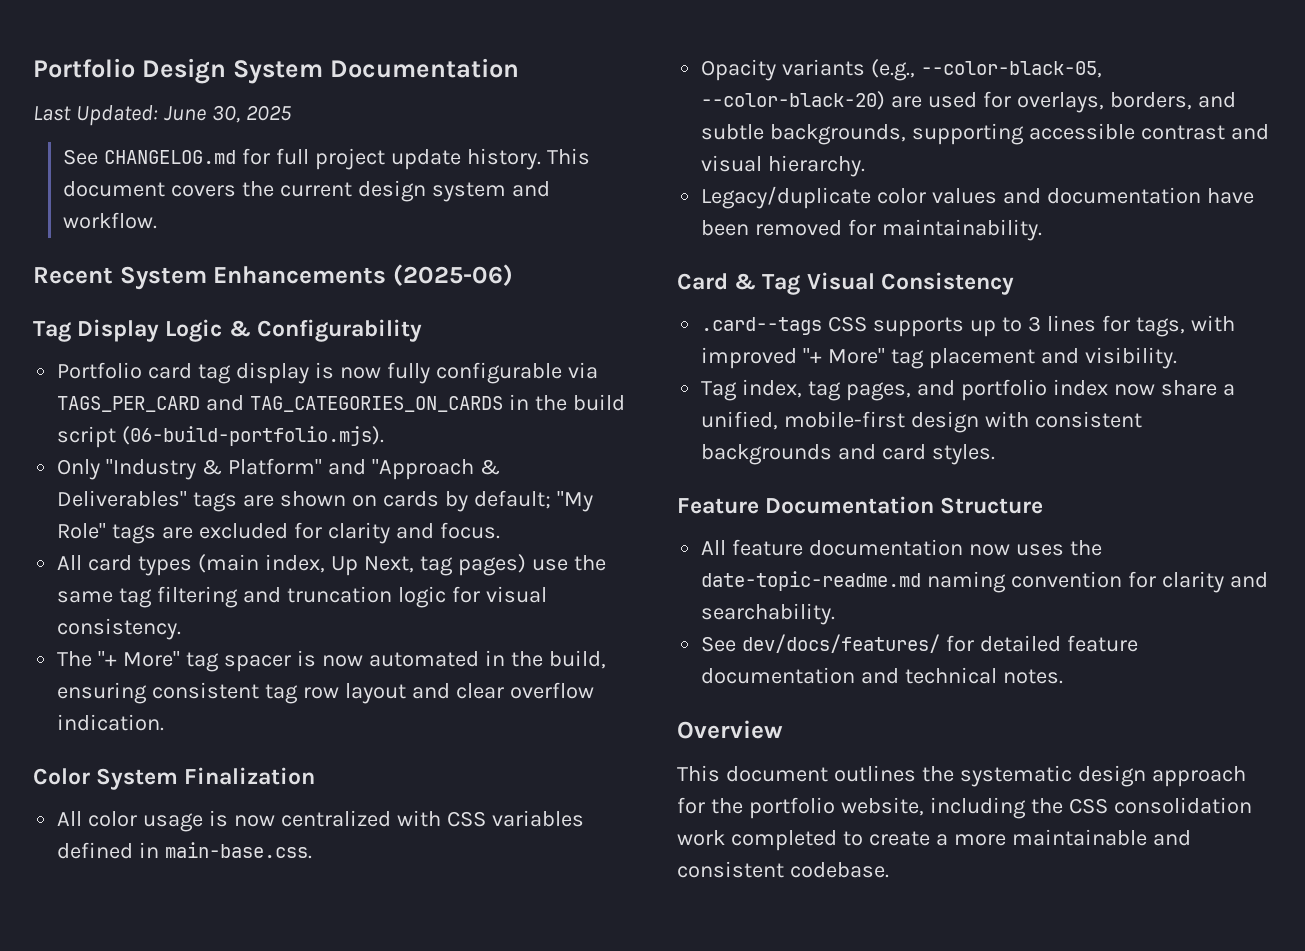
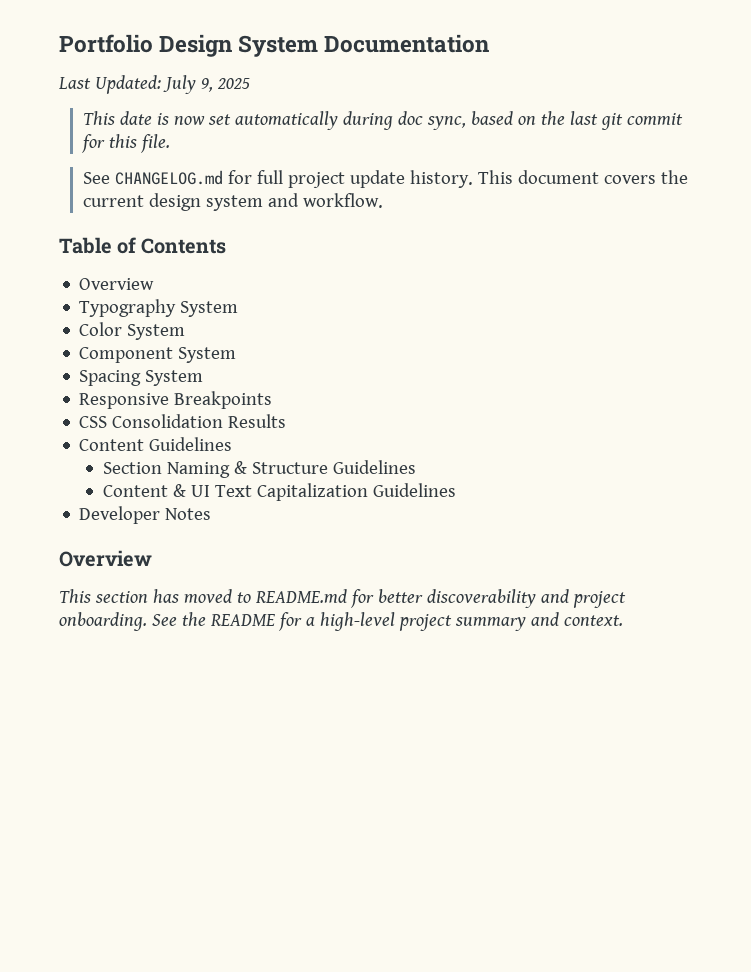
- Last Updated: June 30, 2025
+ Last Updated: July 9, 2025
+ This date is now set automatically during doc sync, based on the last git commit for this file.
- Recent System Enhancements (2025-06)
- Tag Display Logic & Configurability
- Portfolio card tag display is now fully configurable via TAGS_PER_CARD and TAG_CATEGORIES_ON_CARDS in the build script (06-build-portfolio.mjs).
- Only "Industry & Platform" and "Approach & Deliverables" tags are shown on cards by default; "My Role" tags are excluded for clarity and focus.
- All card types (main index, Up Next, tag pages) use the same tag filtering and truncation logic for visual consistency.
- The "+ More" tag spacer is now automated in the build, ensuring consistent tag row layout and clear overflow indication.
- Color System Finalization
- All color usage is now centralized with CSS variables defined in main-base.css.
- Opacity variants (e.g., --color-black-05, --color-black-20) are used for overlays, borders, and subtle backgrounds, supporting accessible contrast and visual hierarchy.
- Legacy/duplicate color values and documentation have been removed for maintainability.
- Card & Tag Visual Consistency
- .card--tags CSS supports up to 3 lines for tags, with improved "+ More" tag placement and visibility.
- Tag index, tag pages, and portfolio index now share a unified, mobile-first design with consistent backgrounds and card styles.
- Feature Documentation Structure
- All feature documentation now uses the date-topic-readme.md naming convention for clarity and searchability.
- See dev/docs/features/ for detailed feature documentation and technical notes.
+ Table of Contents
  Overview
- This document outlines the systematic design approach for the portfolio website, including the CSS consolidation work completed to create a more maintainable and consistent codebase.
+ Typography System
+ Color System
+ Component System
+ Spacing System
+ Responsive Breakpoints
+ CSS Consolidation Results
+ Content Guidelines
+ Section Naming & Structure Guidelines
+ Content & UI Text Capitalization Guidelines
+ Developer Notes
+ Overview
+ This section has moved to README.md for better discoverability and project onboarding. See the README for a high-level project summary and context.

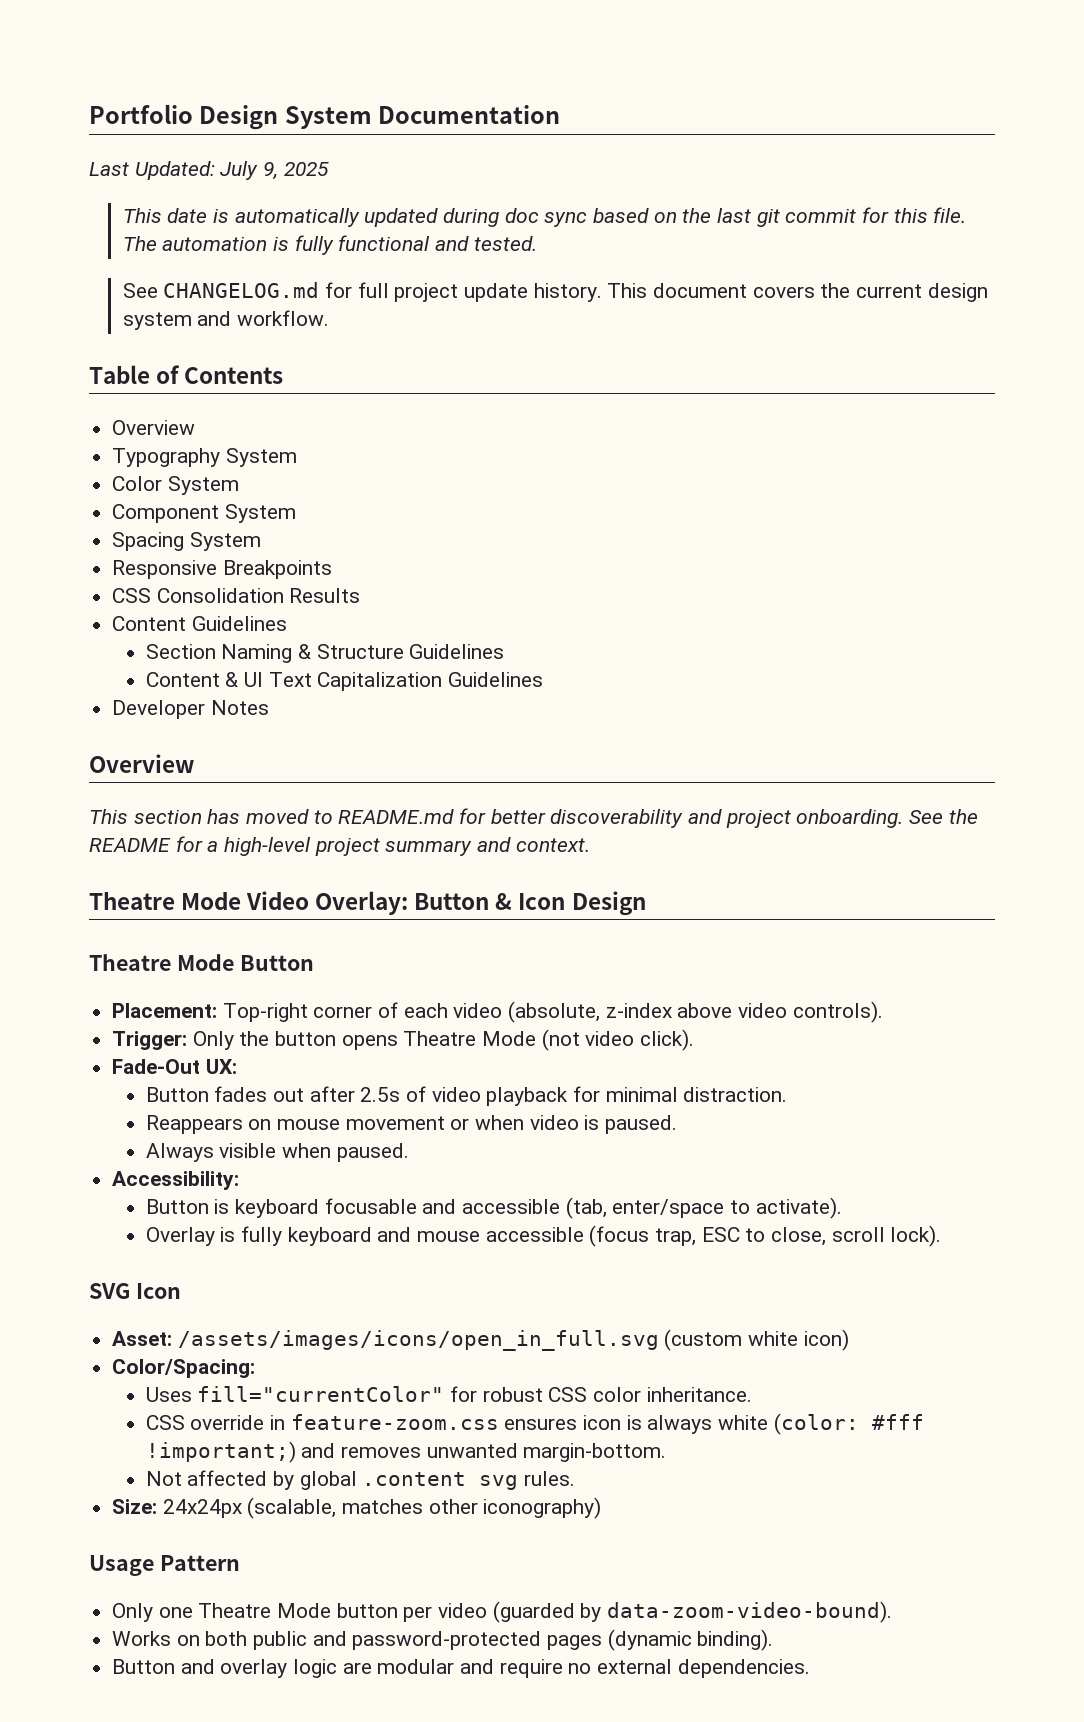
- This date is now set automatically during doc sync, based on the last git commit for this file.
+ This date is automatically updated during doc sync based on the last git commit for this file. The automation is fully functional and tested.
+ Theatre Mode Video Overlay: Button & Icon Design
+ Theatre Mode Button
+ Placement: Top-right corner of each video (absolute, z-index above video controls).
+ Trigger: Only the button opens Theatre Mode (not video click).
+ Fade-Out UX:
+ Button fades out after 2.5s of video playback for minimal distraction.
+ Reappears on mouse movement or when video is paused.
+ Always visible when paused.
+ Accessibility:
+ Button is keyboard focusable and accessible (tab, enter/space to activate).
+ Overlay is fully keyboard and mouse accessible (focus trap, ESC to close, scroll lock).
+ SVG Icon
+ Asset: /assets/images/icons/open_in_full.svg (custom white icon)
+ Color/Spacing:
+ Uses fill="currentColor" for robust CSS color inheritance.
+ CSS override in feature-zoom.css ensures icon is always white (color: #fff !important;) and removes unwanted margin-bottom.
+ Not affected by global .content svg rules.
+ Size: 24x24px (scalable, matches other iconography)
+ Usage Pattern
+ Only one Theatre Mode button per video (guarded by data-zoom-video-bound).
+ Works on both public and password-protected pages (dynamic binding).
+ Button and overlay logic are modular and require no external dependencies.

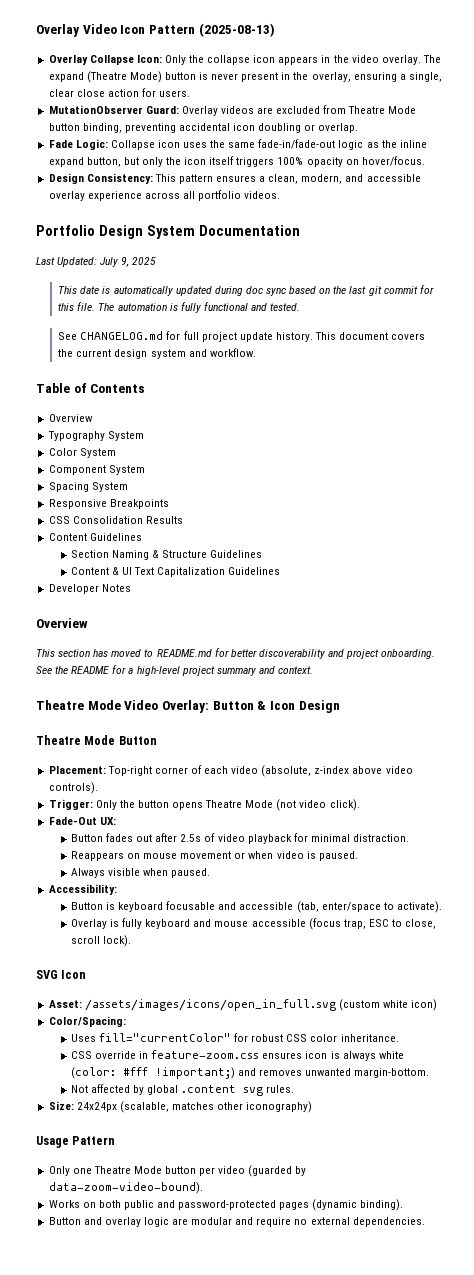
+ Overlay Video Icon Pattern (2025-08-13)
+ Overlay Collapse Icon: Only the collapse icon appears in the video overlay. The expand (Theatre Mode) button is never present in the overlay, ensuring a single, clear close action for users.
+ MutationObserver Guard: Overlay videos are excluded from Theatre Mode button binding, preventing accidental icon doubling or overlap.
+ Fade Logic: Collapse icon uses the same fade-in/fade-out logic as the inline expand button, but only the icon itself triggers 100% opacity on hover/focus.
+ Design Consistency: This pattern ensures a clean, modern, and accessible overlay experience across all portfolio videos.

